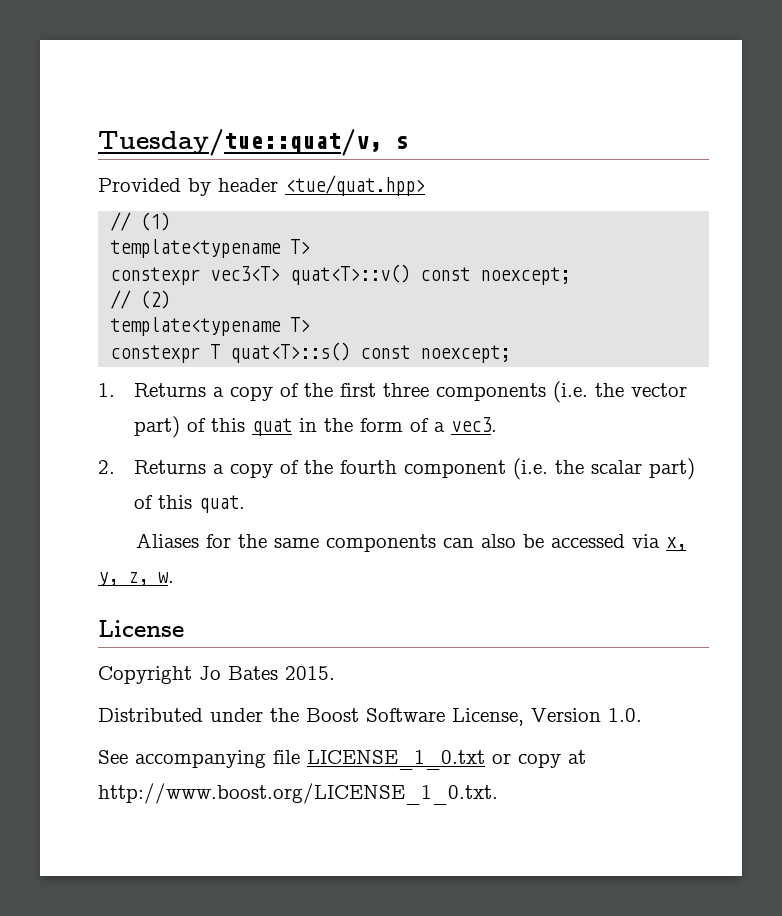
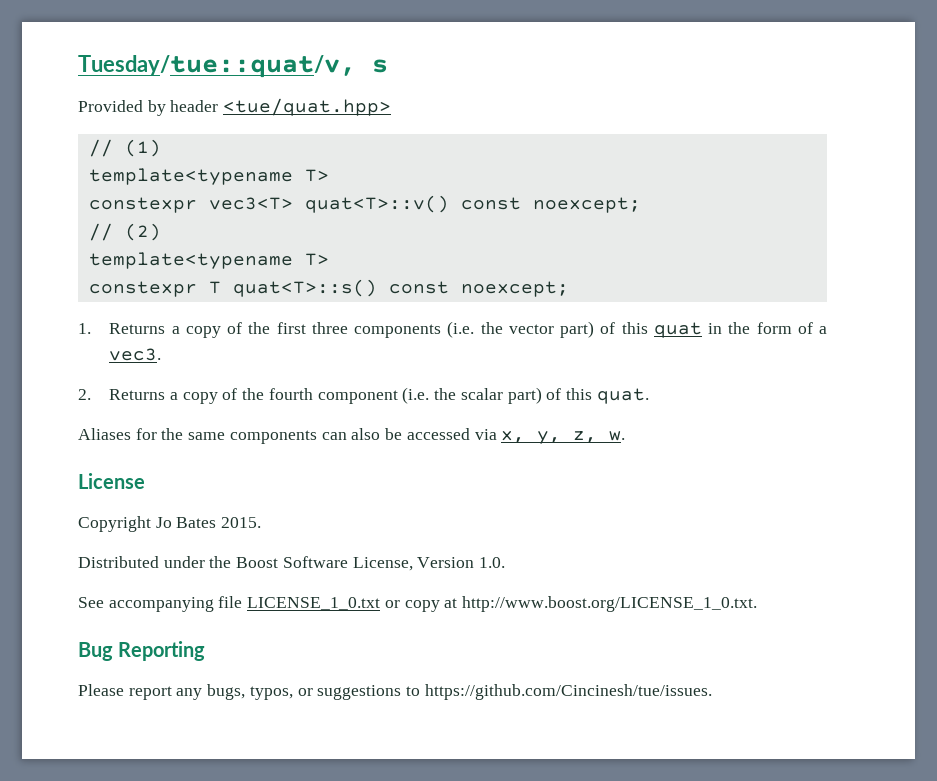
+ Bug Reporting
+ Please report any bugs, typos, or suggestions to https://github.com/Cincinesh/tue/issues.

